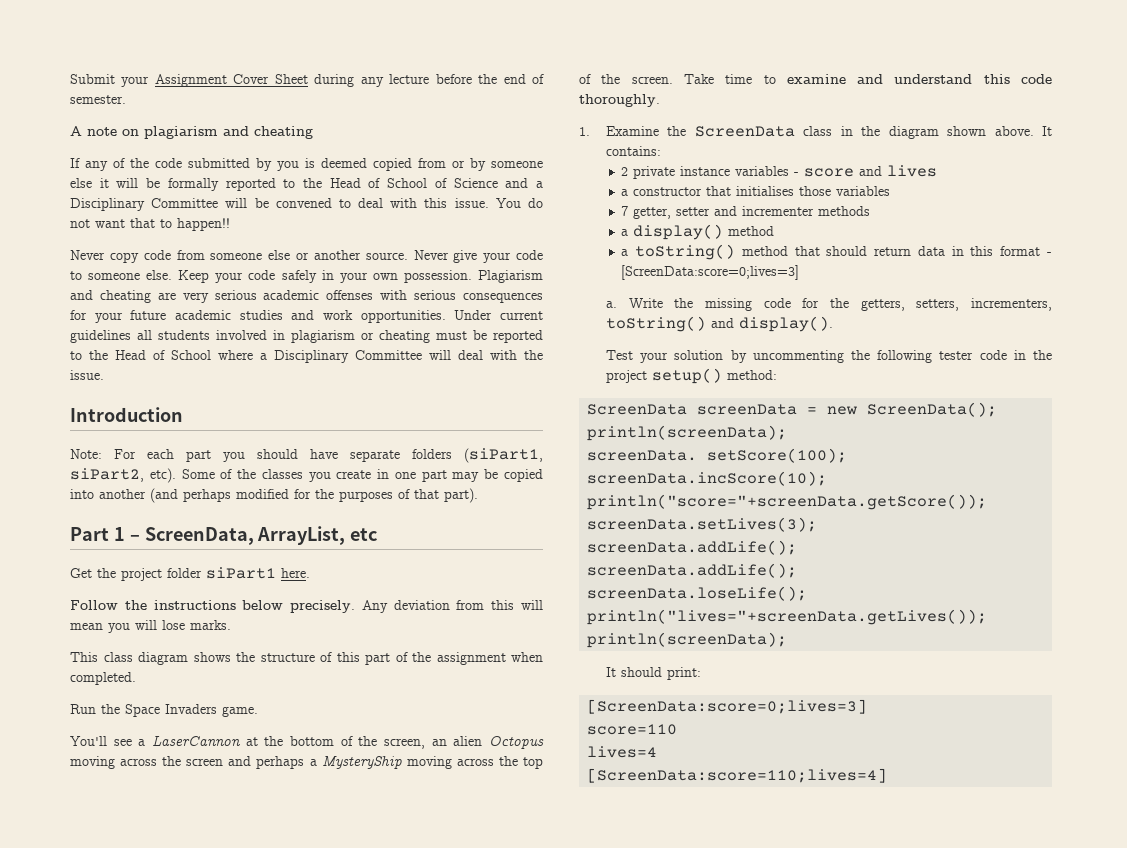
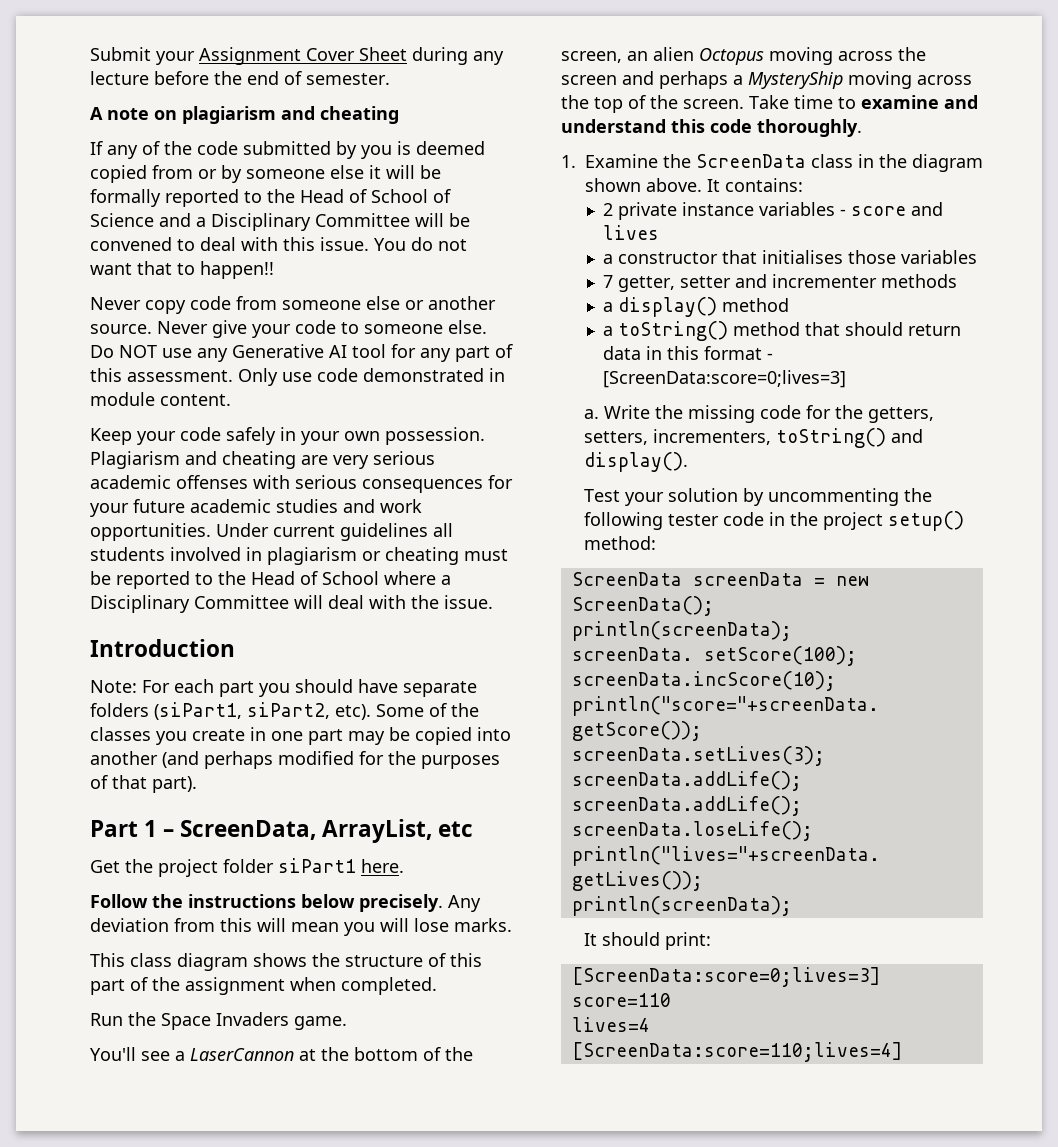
- Never give your code to someone else. Keep your code safely in your own possession.
+ Never give your code to someone else. Do NOT use any Generative AI tool for any part of this assessment. Only use code demonstrated in module content.
+ Keep your code safely in your own possession.

